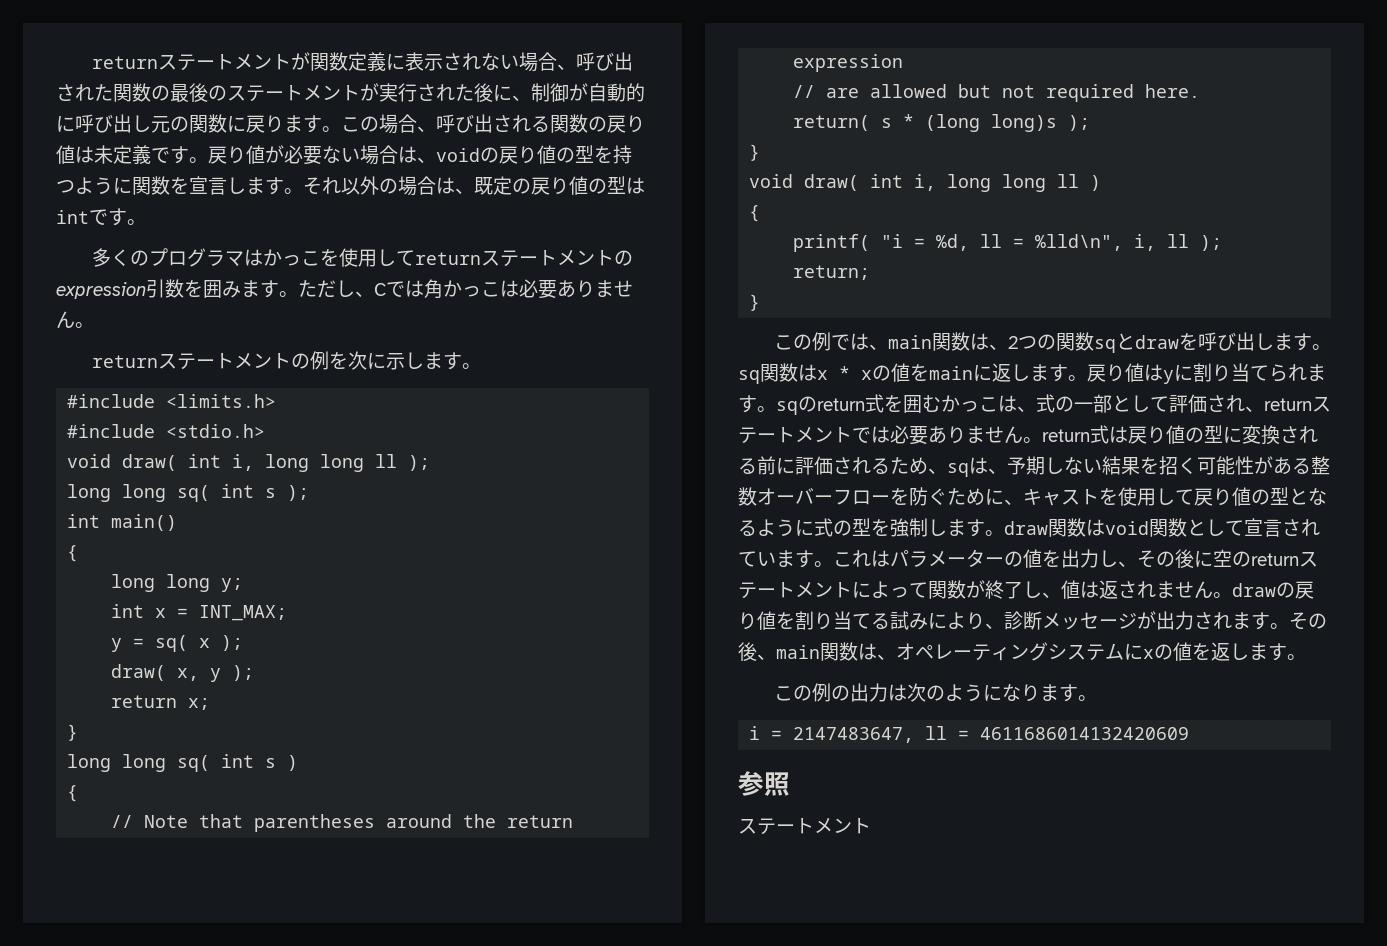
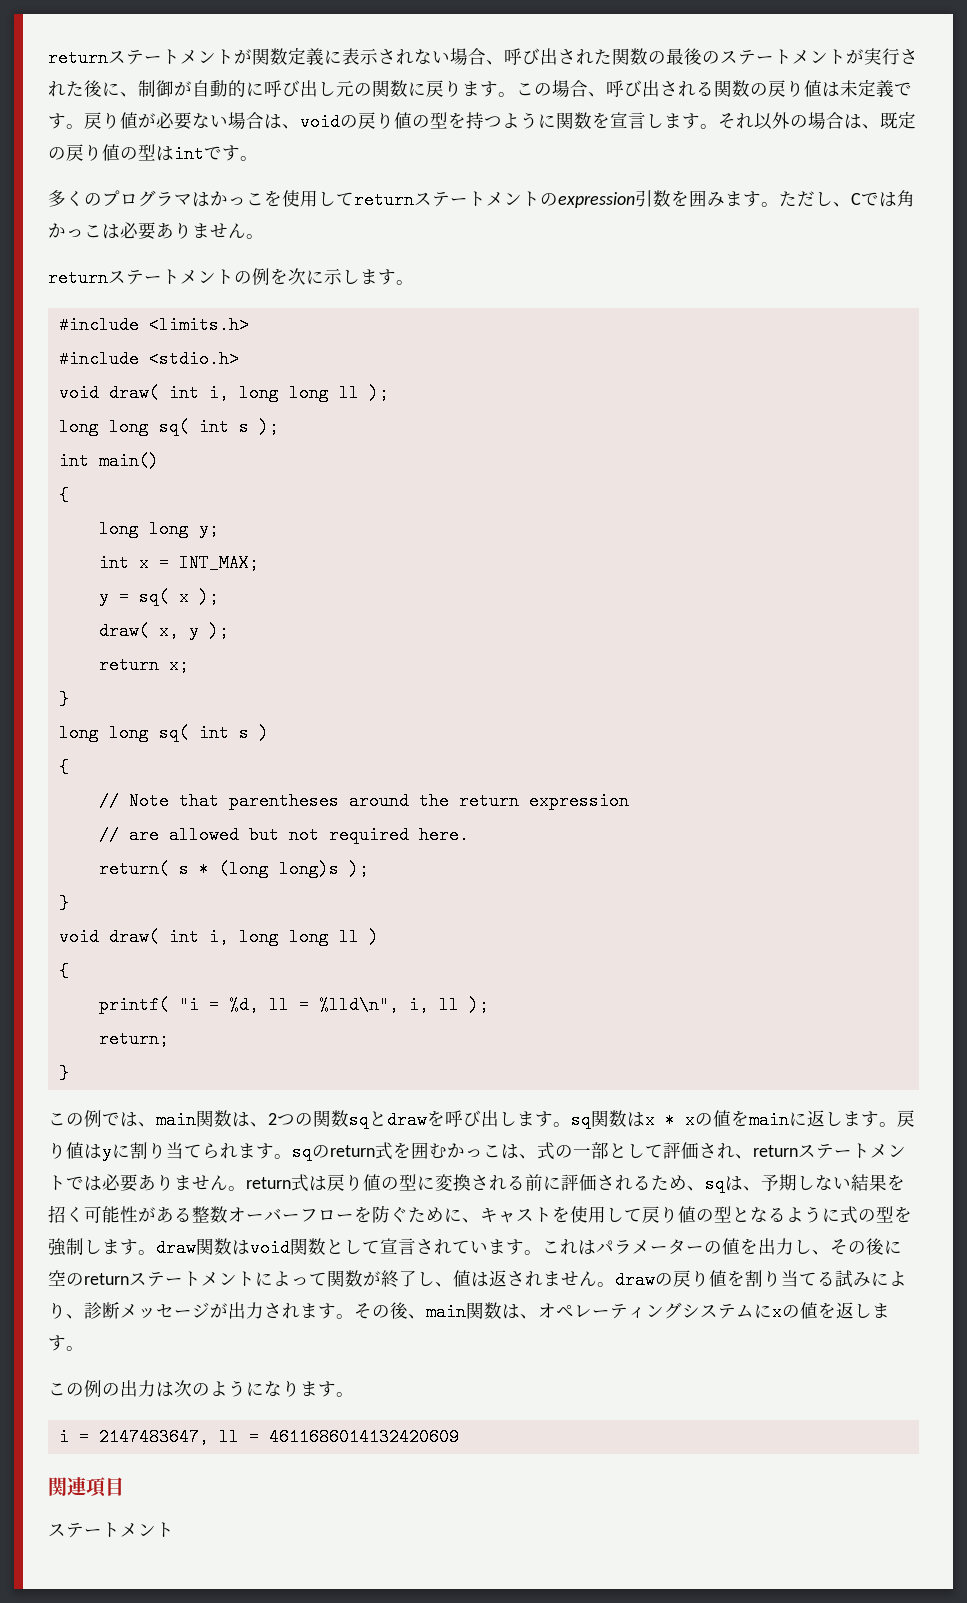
- 参照
+ 関連項目

